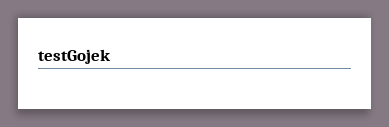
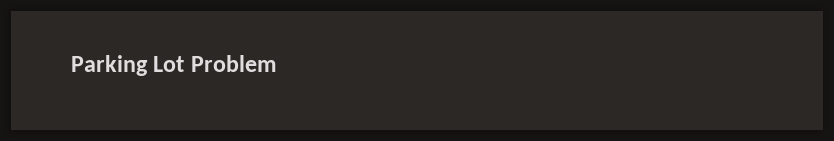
- testGojek
+ Parking Lot Problem

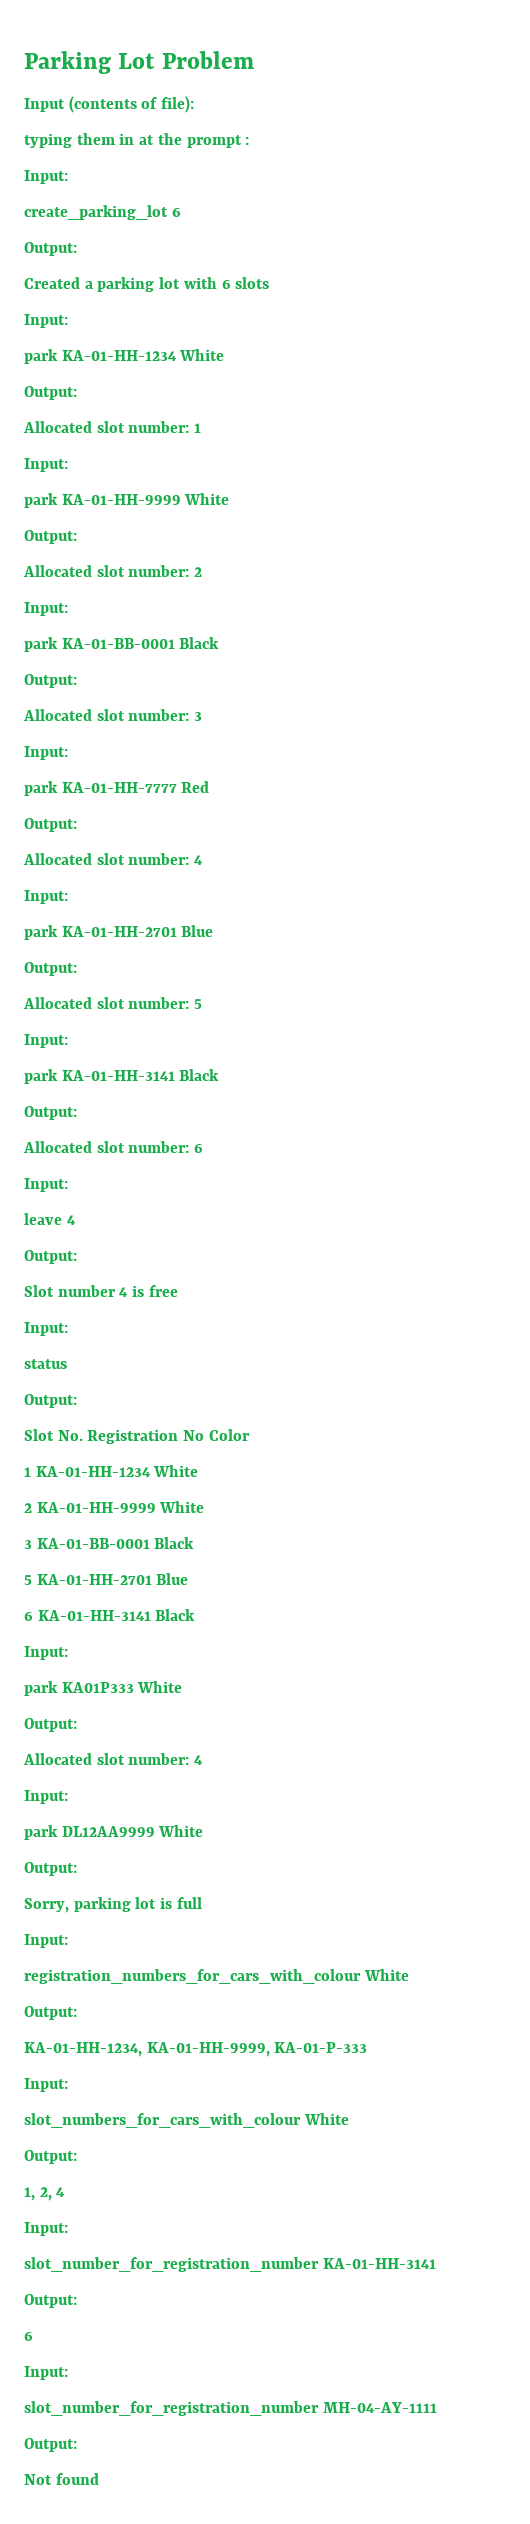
+ Input (contents of file):
+ typing them in at the prompt :
+ Input:
+ create_parking_lot 6
+ Output:
+ Created a parking lot with 6 slots
+ Input:
+ park KA-01-HH-1234 White
+ Output:
+ Allocated slot number: 1
+ Input:
+ park KA-01-HH-9999 White
+ Output:
+ Allocated slot number: 2
+ Input:
+ park KA-01-BB-0001 Black
+ Output:
+ Allocated slot number: 3
+ Input:
+ park KA-01-HH-7777 Red
+ Output:
+ Allocated slot number: 4
+ Input:
+ park KA-01-HH-2701 Blue
+ Output:
+ Allocated slot number: 5
+ Input:
+ park KA-01-HH-3141 Black
+ Output:
+ Allocated slot number: 6
+ Input:
+ leave 4
+ Output:
+ Slot number 4 is free
+ Input:
+ status
+ Output:
+ Slot No. Registration No Color
+ 1 KA-01-HH-1234 White
+ 2 KA-01-HH-9999 White
+ 3 KA-01-BB-0001 Black
+ 5 KA-01-HH-2701 Blue
+ 6 KA-01-HH-3141 Black
+ Input:
+ park KA01P333 White
+ Output:
+ Allocated slot number: 4
+ Input:
+ park DL12AA9999 White
+ Output:
+ Sorry, parking lot is full
+ Input:
+ registration_numbers_for_cars_with_colour White
+ Output:
+ KA-01-HH-1234, KA-01-HH-9999, KA-01-P-333
+ Input:
+ slot_numbers_for_cars_with_colour White
+ Output:
+ 1, 2, 4
+ Input:
+ slot_number_for_registration_number KA-01-HH-3141
+ Output:
+ 6
+ Input:
+ slot_number_for_registration_number MH-04-AY-1111
+ Output:
+ Not found

